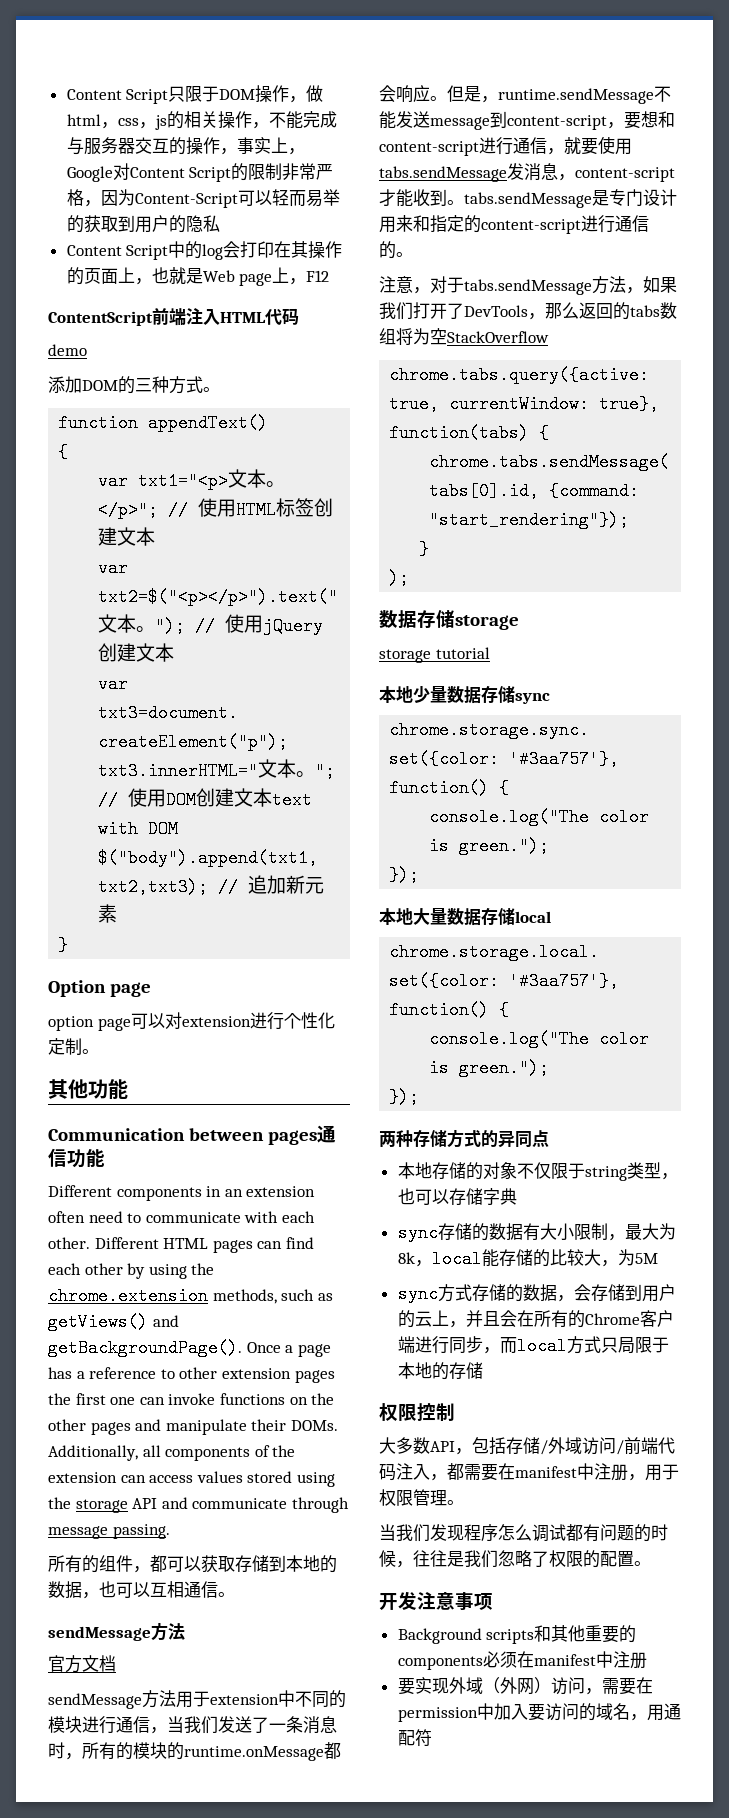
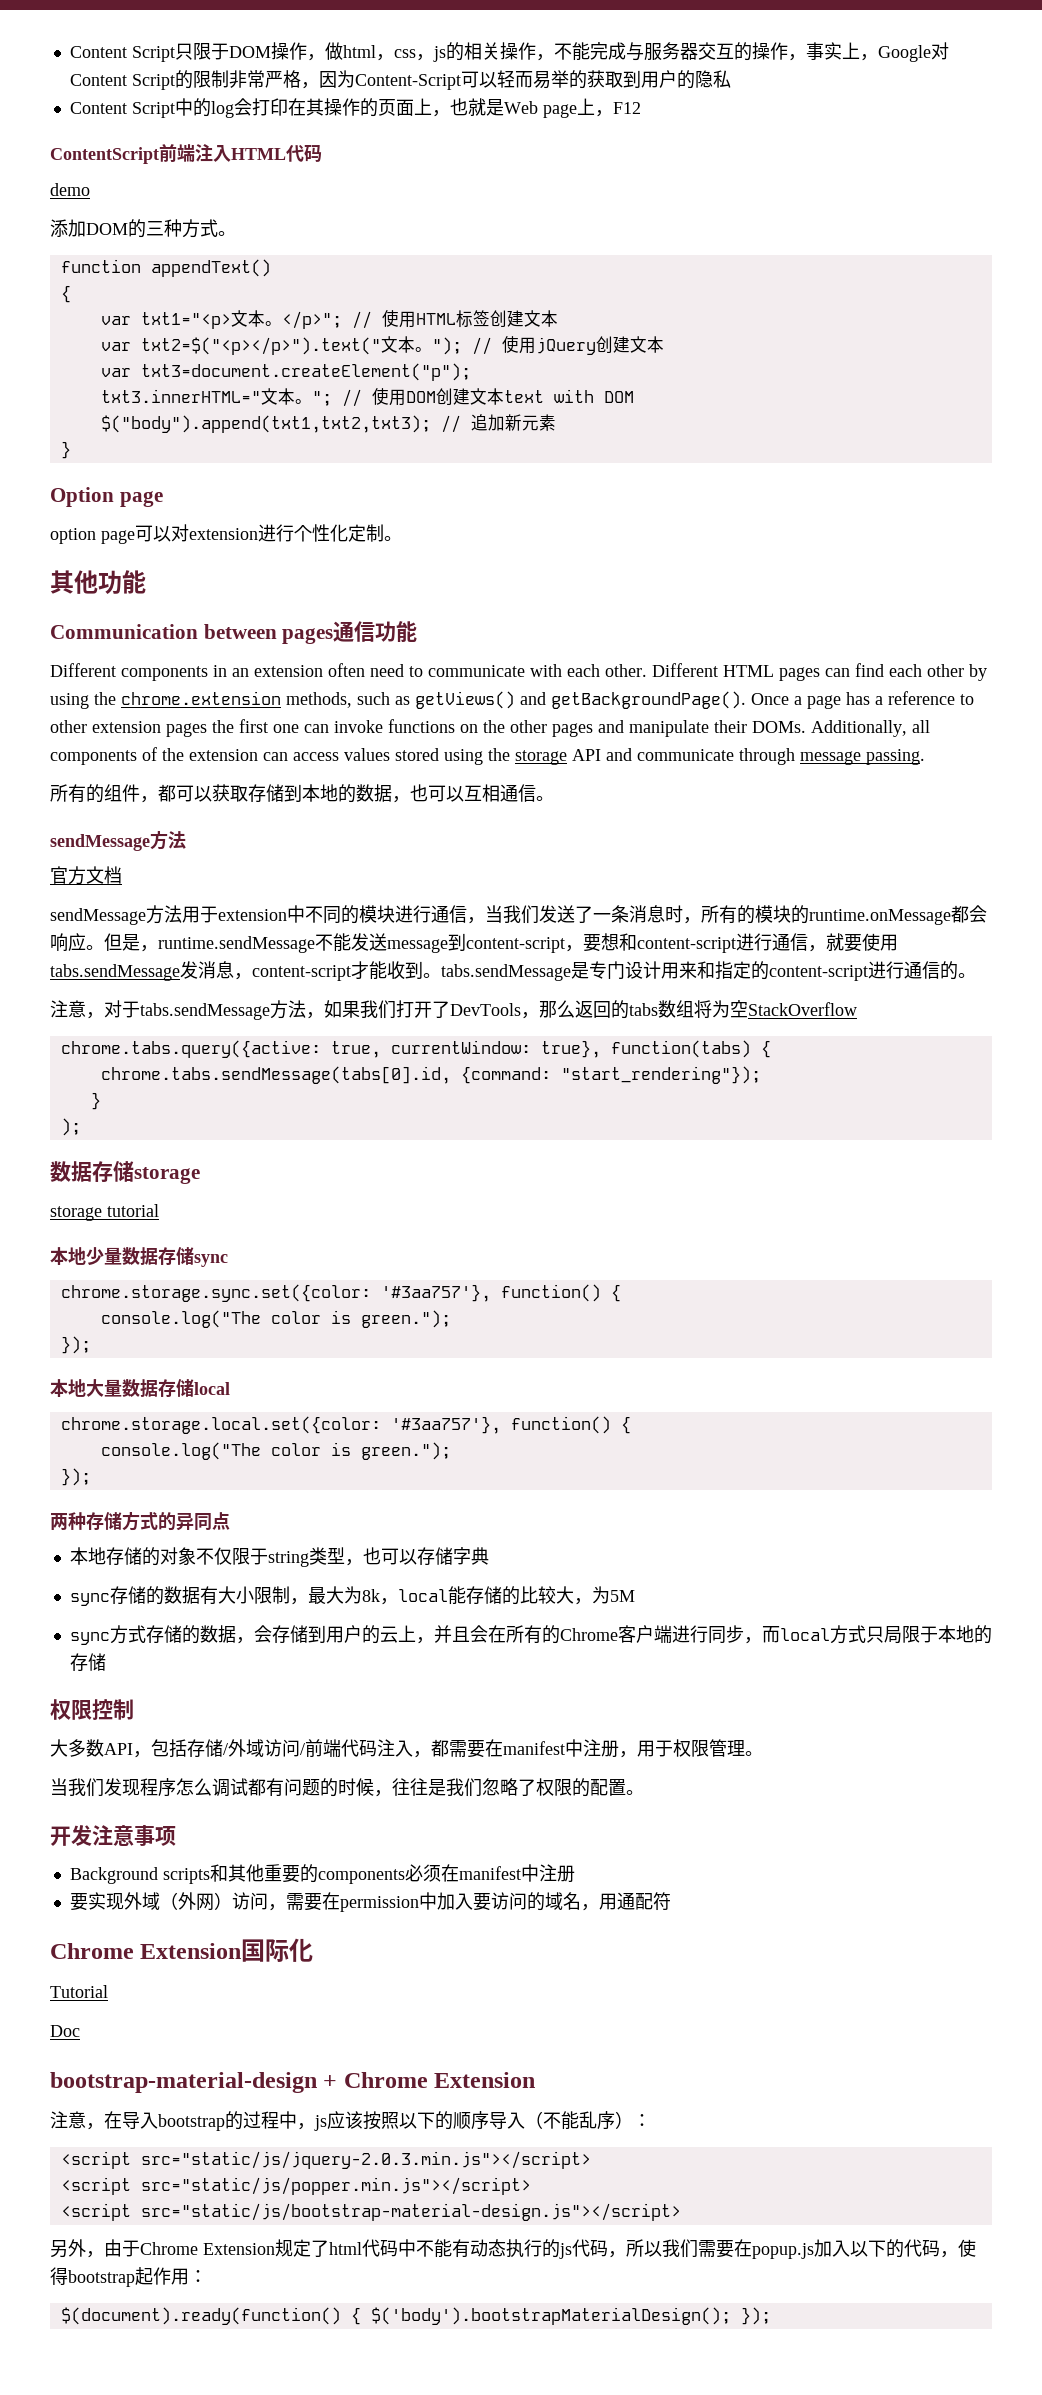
+ Chrome Extension国际化
+ Tutorial
+ Doc
+ bootstrap-material-design + Chrome Extension
+ 注意，在导入bootstrap的过程中，js应该按照以下的顺序导入（不能乱序）：
+ <script src="static/js/jquery-2.0.3.min.js"></script>
+ <script src="static/js/popper.min.js"></script>
+ <script src="static/js/bootstrap-material-design.js"></script>
+ 另外，由于Chrome Extension规定了html代码中不能有动态执行的js代码，所以我们需要在popup.js加入以下的代码，使得bootstrap起作用：
+ $(document).ready(function() { $('body').bootstrapMaterialDesign(); });

